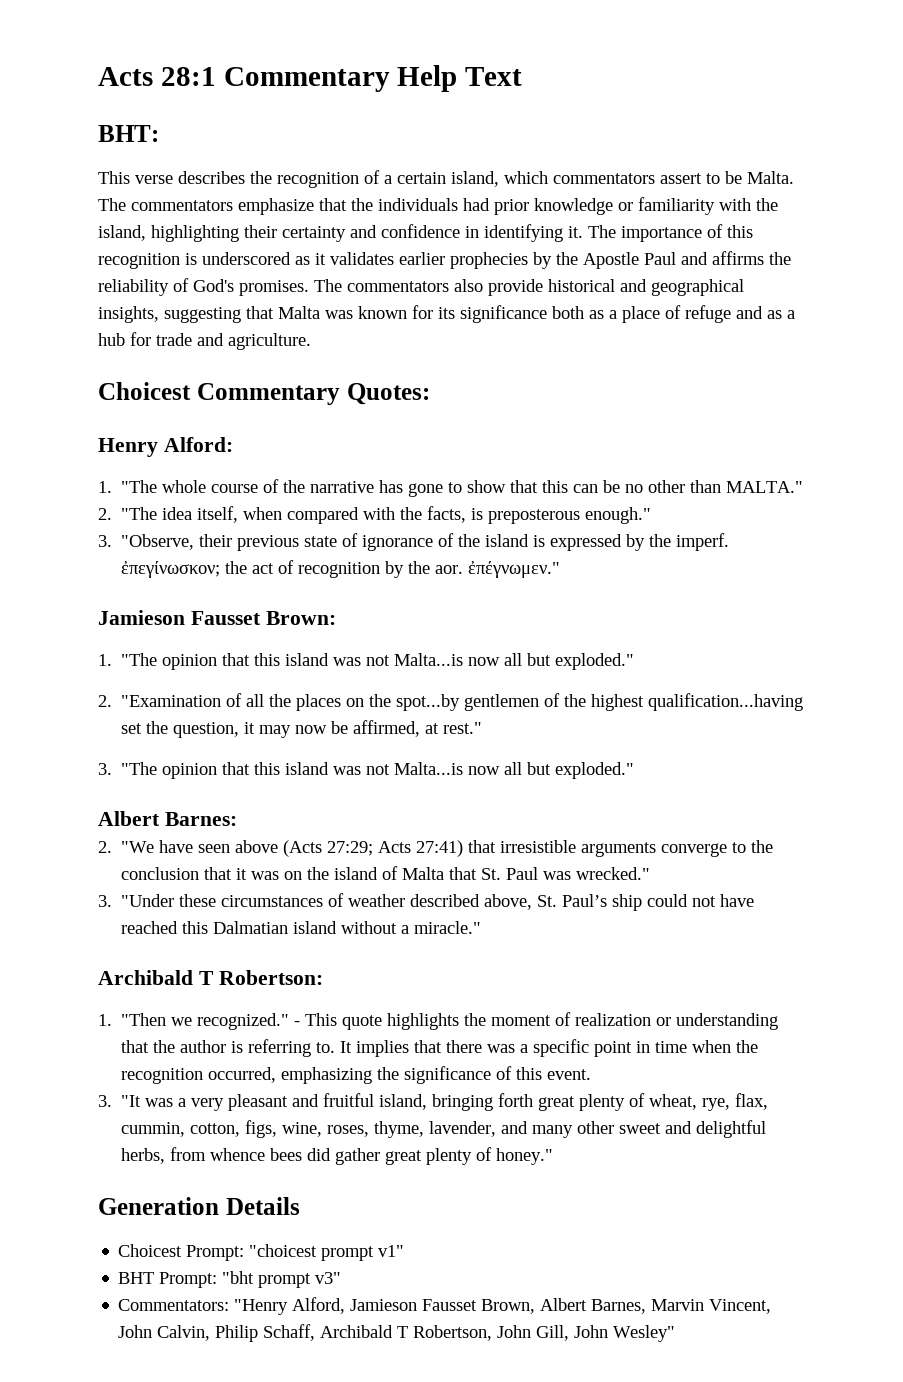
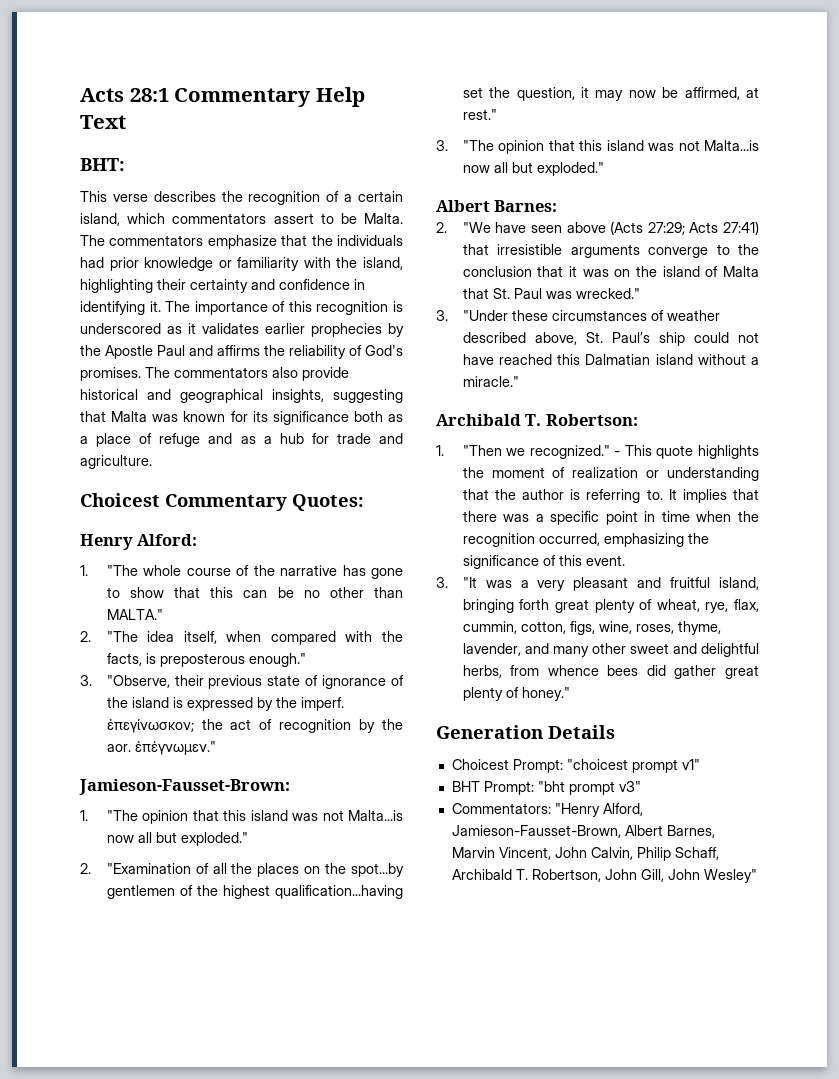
- Jamieson Fausset Brown:
+ Jamieson-Fausset-Brown:
- Archibald T Robertson:
+ Archibald T. Robertson:
- Commentators: "Henry Alford, Jamieson Fausset Brown, Albert Barnes, Marvin Vincent, John Calvin, Philip Schaff, Archibald T Robertson, John Gill, John Wesley"
+ Commentators: "Henry Alford, Jamieson-Fausset-Brown, Albert Barnes, Marvin Vincent, John Calvin, Philip Schaff, Archibald T. Robertson, John Gill, John Wesley"

